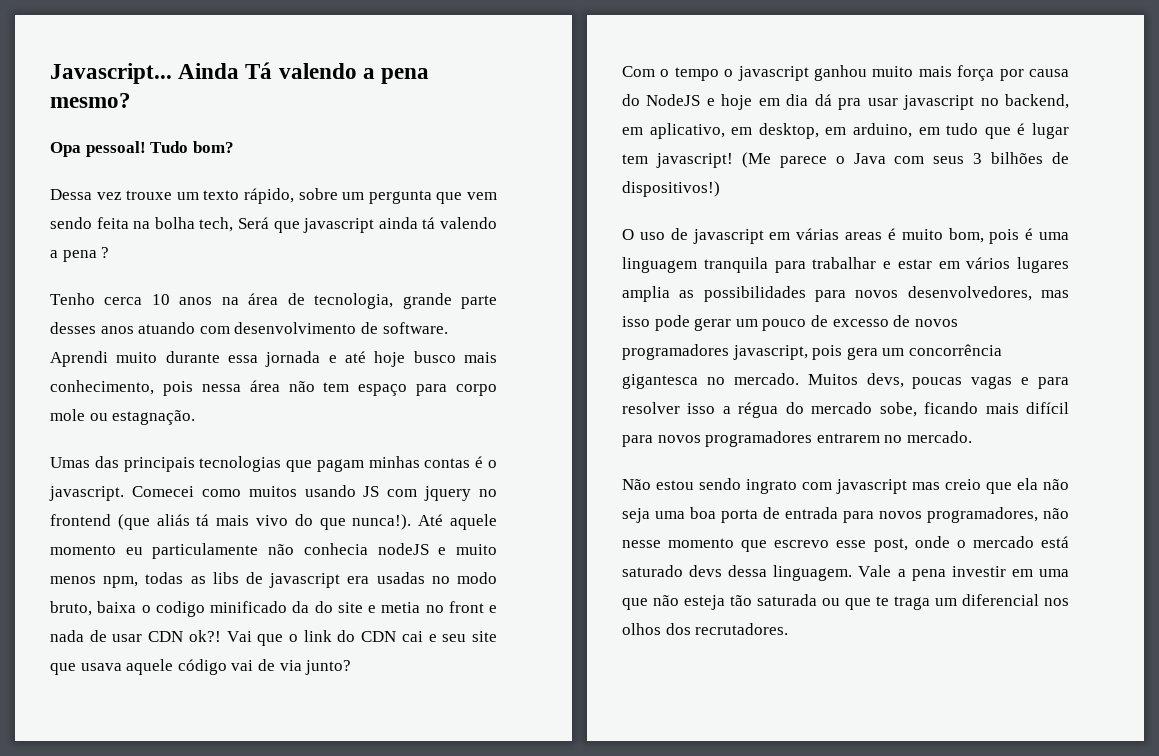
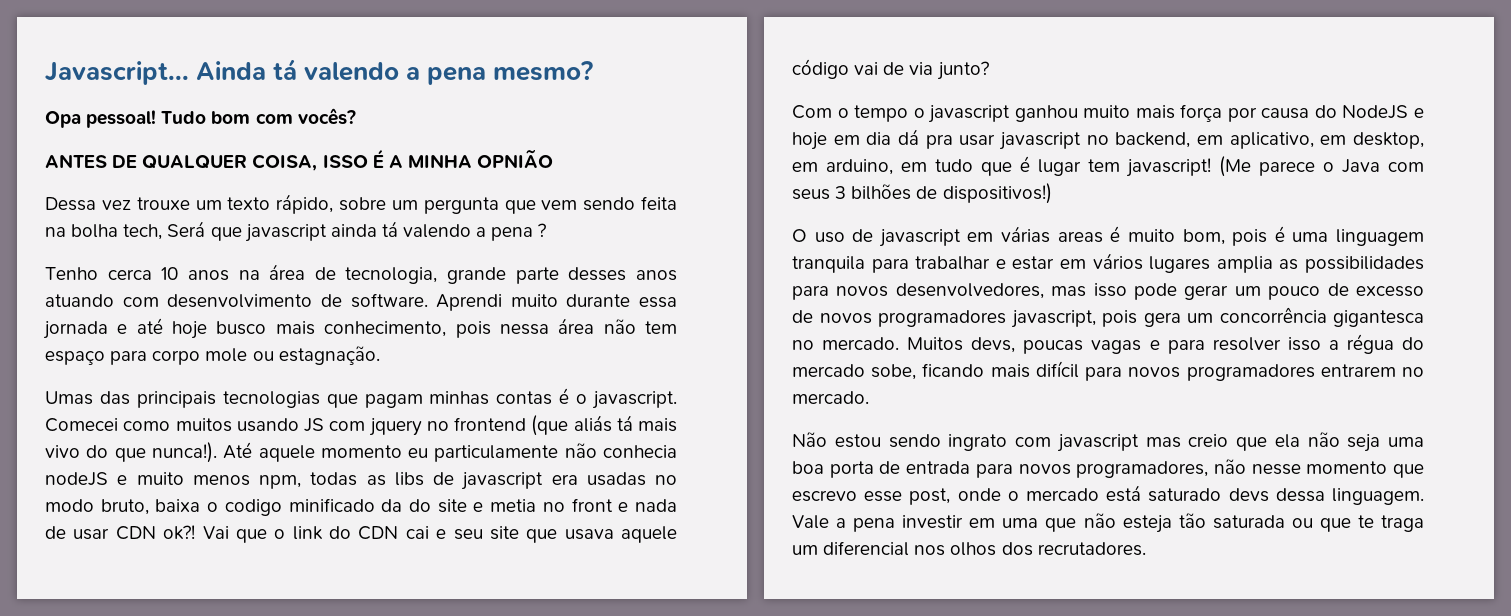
- Ainda Tá valendo a pena mesmo?
+ Ainda tá valendo a pena mesmo?
- Tudo bom?
+ Tudo bom com vocês?
+ ANTES DE QUALQUER COISA, ISSO É A MINHA OPNIÃO

